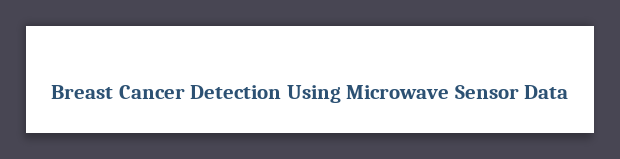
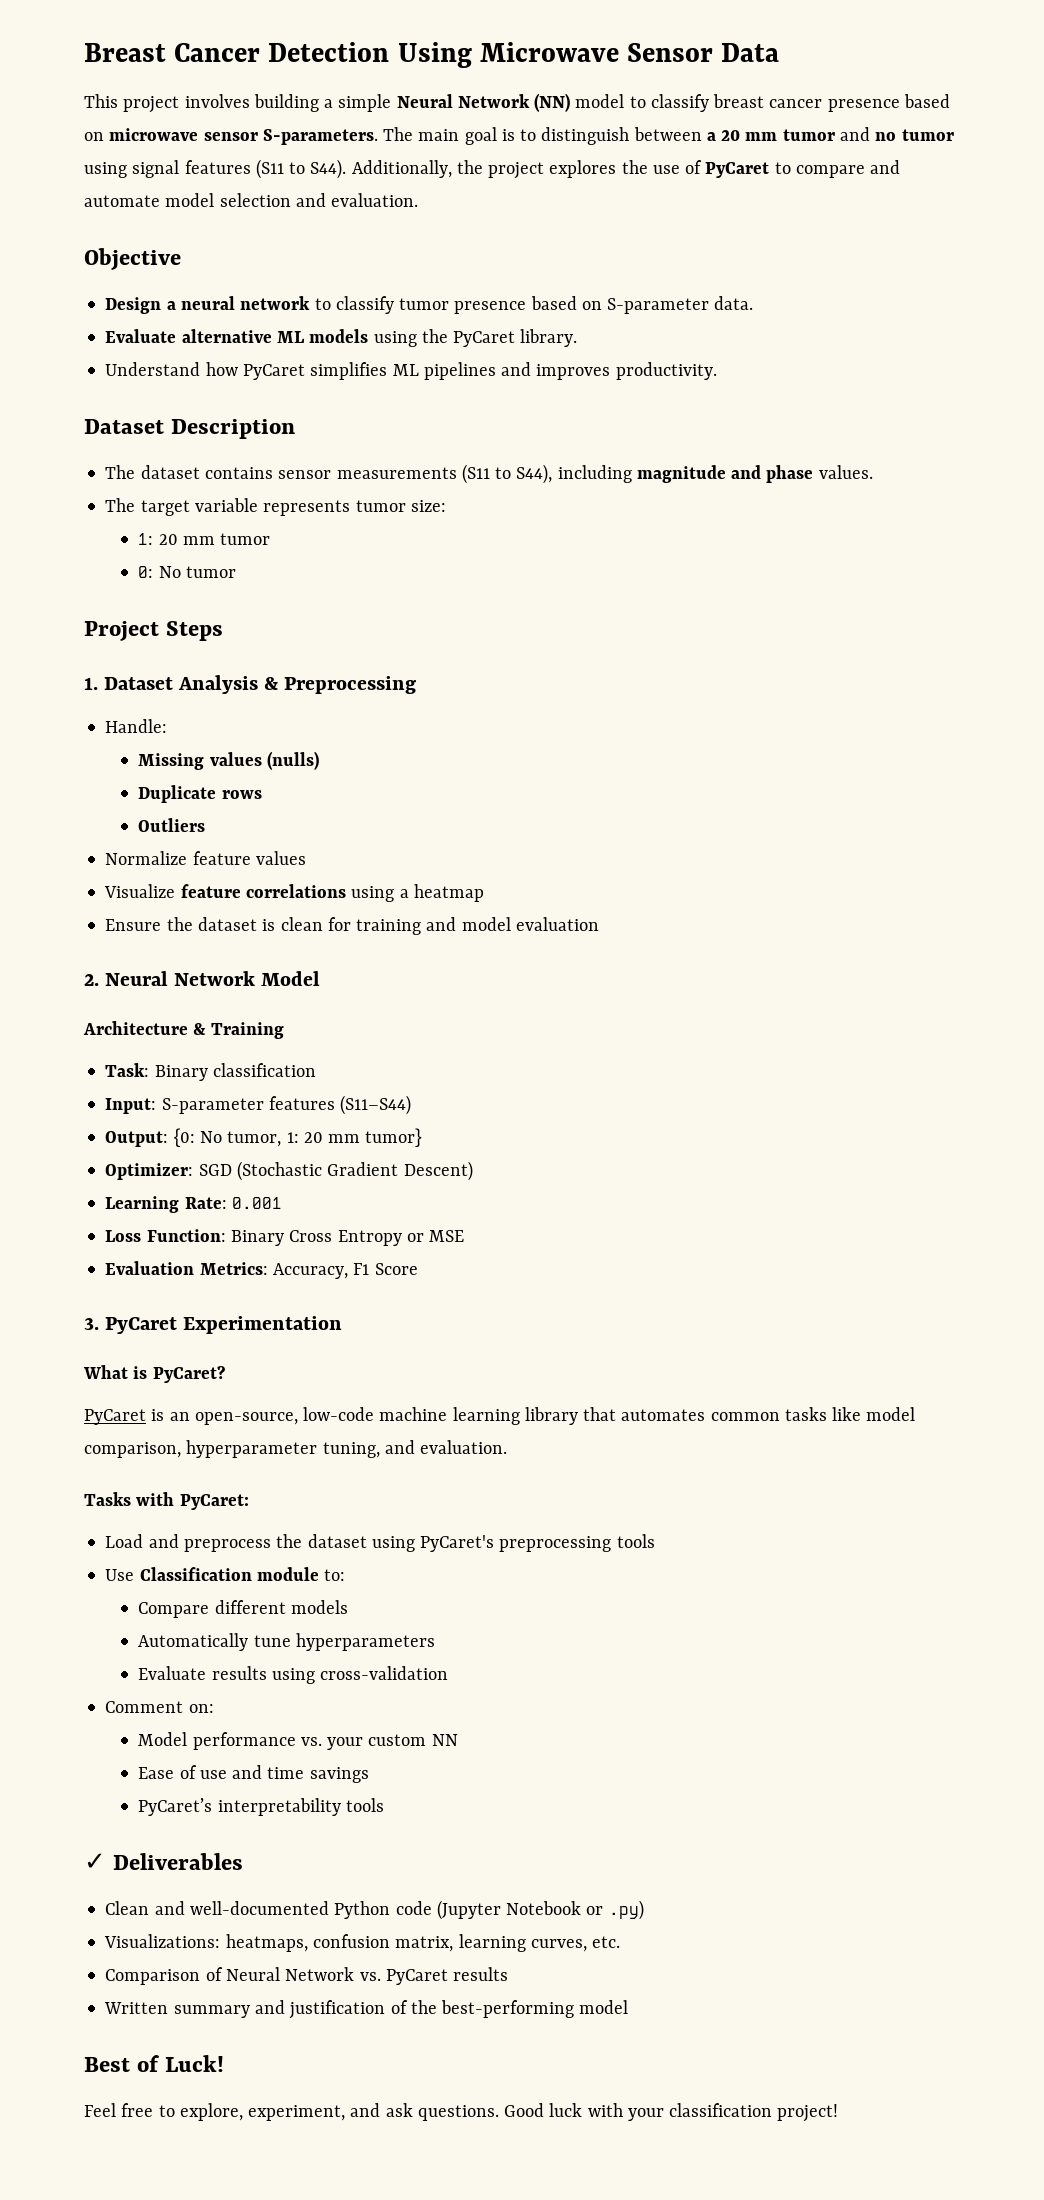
+ This project involves building a simple Neural Network (NN) model to classify breast cancer presence based on microwave sensor S-parameters. The main goal is to distinguish between a 20 mm tumor and no tumor using signal features (S11 to S44). Additionally, the project explores the use of PyCaret to compare and automate model selection and evaluation.
+ Objective
+ Design a neural network to classify tumor presence based on S-parameter data.
+ Evaluate alternative ML models using the PyCaret library.
+ Understand how PyCaret simplifies ML pipelines and improves productivity.
+ Dataset Description
+ The dataset contains sensor measurements (S11 to S44), including magnitude and phase values.
+ The target variable represents tumor size:
+ 1: 20 mm tumor
+ 0: No tumor
+ Project Steps
+ 1. Dataset Analysis & Preprocessing
+ Handle:
+ Missing values (nulls)
+ Duplicate rows
+ Outliers
+ Normalize feature values
+ Visualize feature correlations using a heatmap
+ Ensure the dataset is clean for training and model evaluation
+ 2. Neural Network Model
+ Architecture & Training
+ Task: Binary classification
+ Input: S-parameter features (S11–S44)
+ Output: {0: No tumor, 1: 20 mm tumor}
+ Optimizer: SGD (Stochastic Gradient Descent)
+ Learning Rate: 0.001
+ Loss Function: Binary Cross Entropy or MSE
+ Evaluation Metrics: Accuracy, F1 Score
+ 3. PyCaret Experimentation
+ What is PyCaret?
+ PyCaret is an open-source, low-code machine learning library that automates common tasks like model comparison, hyperparameter tuning, and evaluation.
+ Tasks with PyCaret:
+ Load and preprocess the dataset using PyCaret's preprocessing tools
+ Use Classification module to:
+ Compare different models
+ Automatically tune hyperparameters
+ Evaluate results using cross-validation
+ Comment on:
+ Model performance vs. your custom NN
+ Ease of use and time savings
+ PyCaret’s interpretability tools
+ ✓ Deliverables
+ Clean and well-documented Python code (Jupyter Notebook or .py)
+ Visualizations: heatmaps, confusion matrix, learning curves, etc.
+ Comparison of Neural Network vs. PyCaret results
+ Written summary and justification of the best-performing model
+ Best of Luck!
+ Feel free to explore, experiment, and ask questions. Good luck with your classification project!

